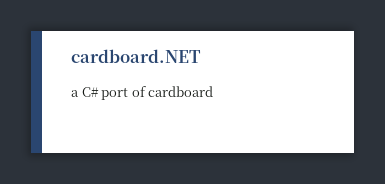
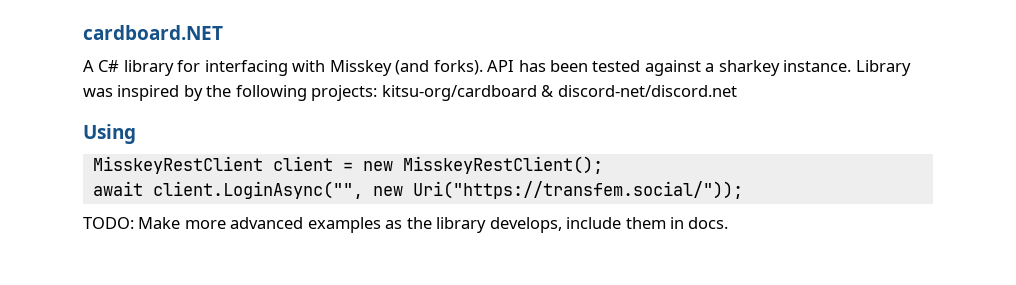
- a C# port of cardboard
+ A C# library for interfacing with Misskey (and forks). API has been tested against a sharkey instance. Library was inspired by the following projects: kitsu-org/cardboard & discord-net/discord.net
+ Using
+ MisskeyRestClient client = new MisskeyRestClient();
+ await client.LoginAsync("", new Uri("https://transfem.social/"));
+ TODO: Make more advanced examples as the library develops, include them in docs.

